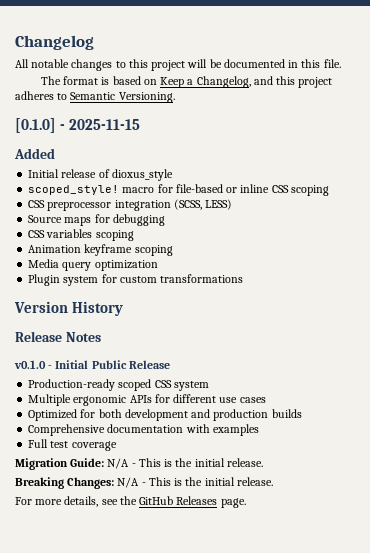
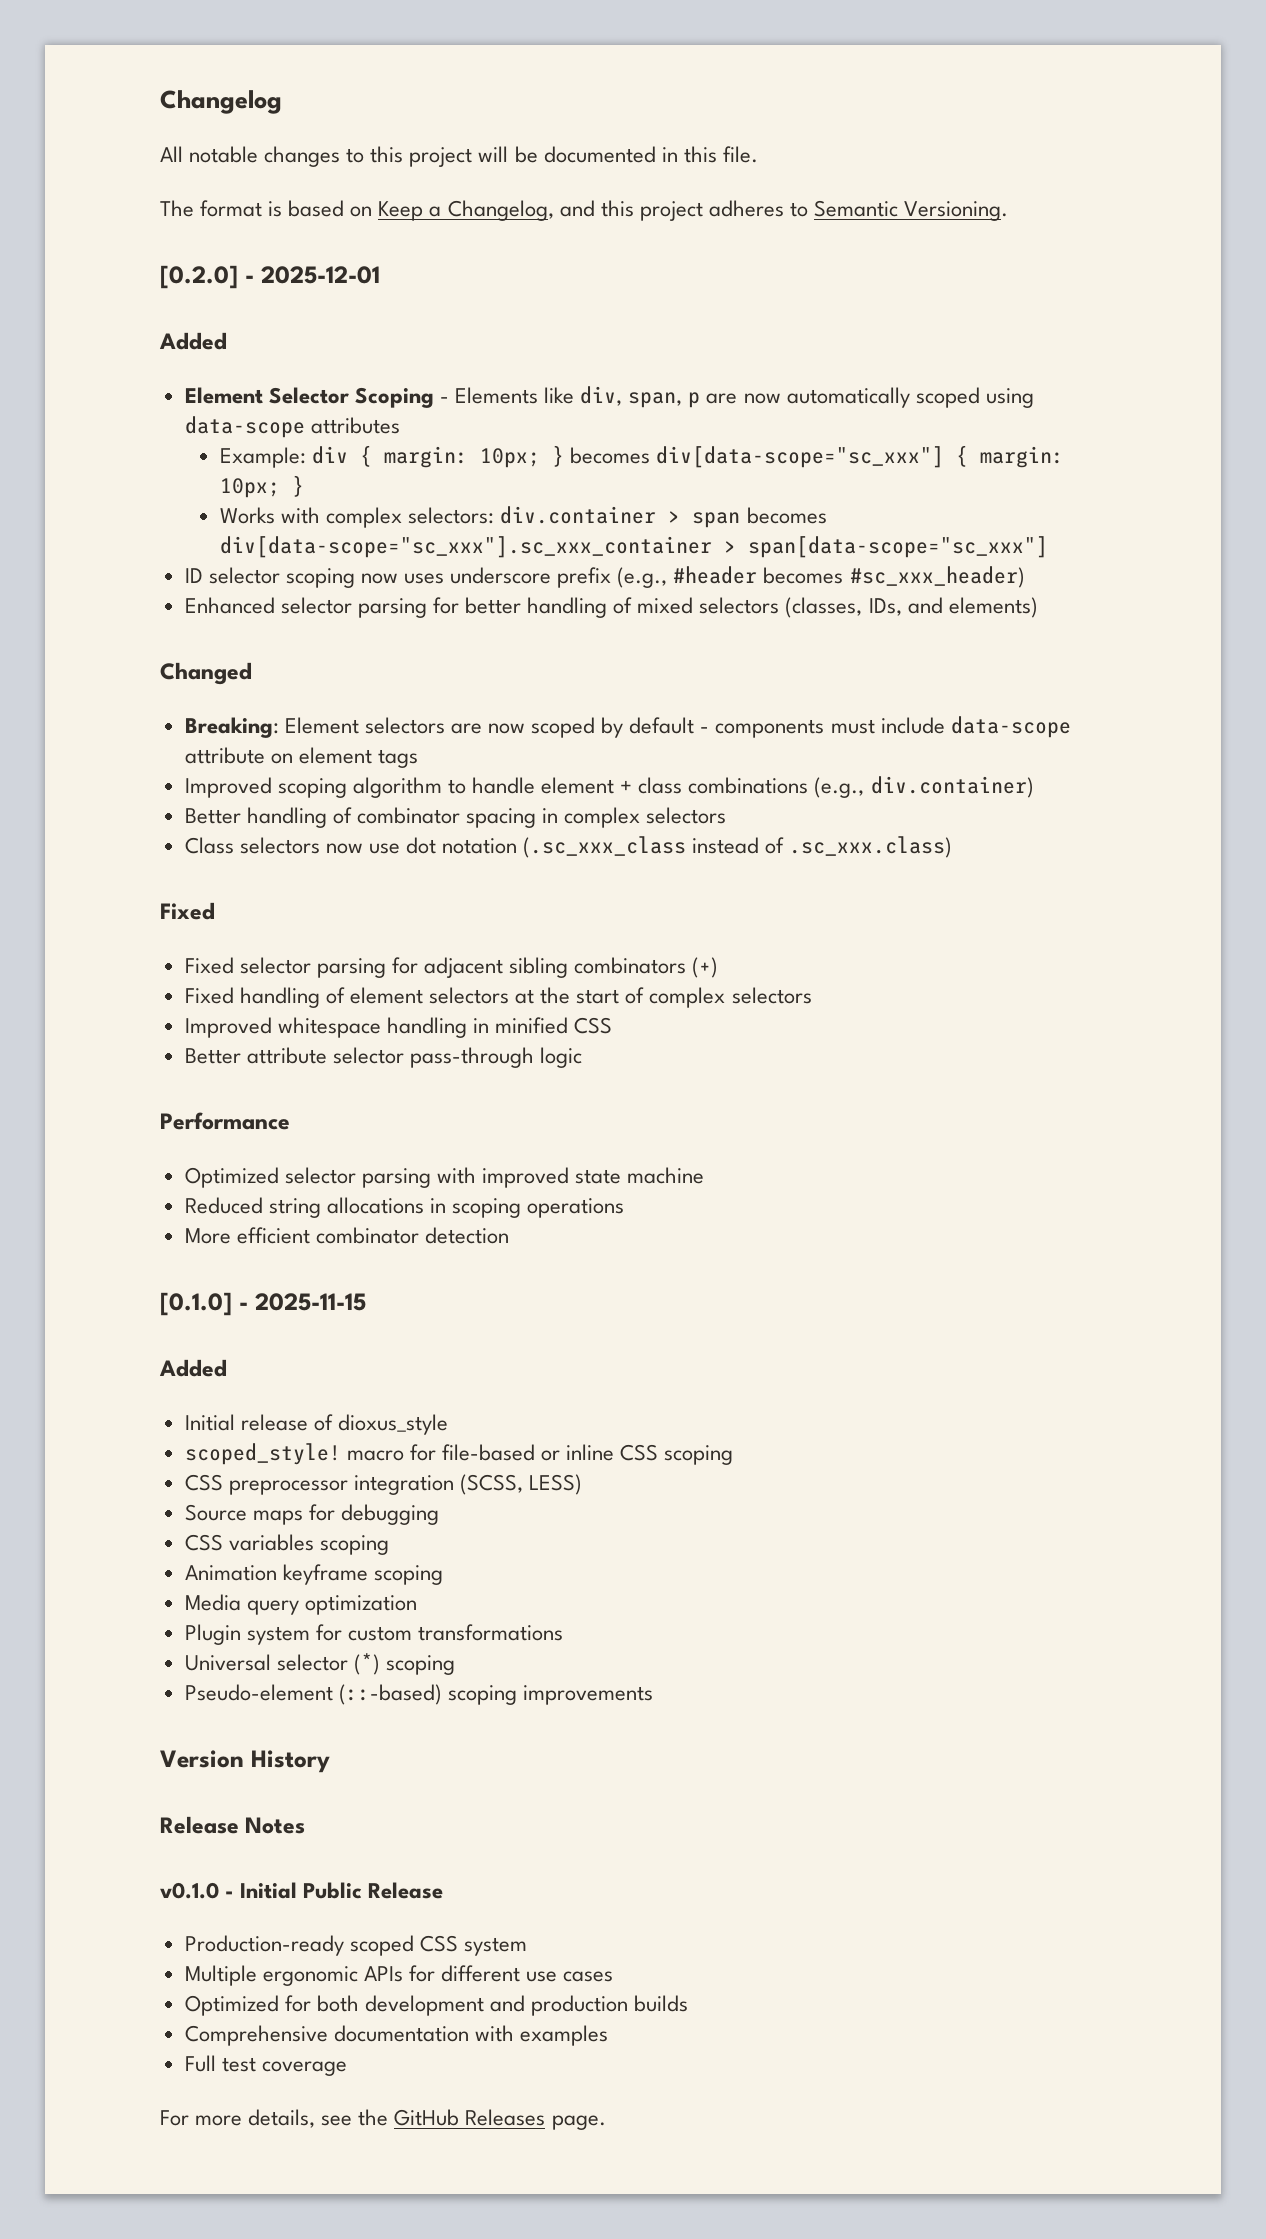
+ [0.2.0] - 2025-12-01
+ Added
+ Element Selector Scoping - Elements like div, span, p are now automatically scoped using data-scope attributes
+ Example: div { margin: 10px; } becomes div[data-scope="sc_xxx"] { margin: 10px; }
+ Works with complex selectors: div.container > span becomes div[data-scope="sc_xxx"].sc_xxx_container > span[data-scope="sc_xxx"]
+ ID selector scoping now uses underscore prefix (e.g., #header becomes #sc_xxx_header)
+ Enhanced selector parsing for better handling of mixed selectors (classes, IDs, and elements)
+ Changed
+ Breaking: Element selectors are now scoped by default - components must include data-scope attribute on element tags
+ Improved scoping algorithm to handle element + class combinations (e.g., div.container)
+ Better handling of combinator spacing in complex selectors
+ Class selectors now use dot notation (.sc_xxx_class instead of .sc_xxx.class)
+ Fixed
+ Fixed selector parsing for adjacent sibling combinators (+)
+ Fixed handling of element selectors at the start of complex selectors
+ Improved whitespace handling in minified CSS
+ Better attribute selector pass-through logic
+ Performance
+ Optimized selector parsing with improved state machine
+ Reduced string allocations in scoping operations
+ More efficient combinator detection
+ Universal selector (*) scoping
+ Pseudo-element (::-based) scoping improvements
- Migration Guide: N/A - This is the initial release.
- Breaking Changes: N/A - This is the initial release.

